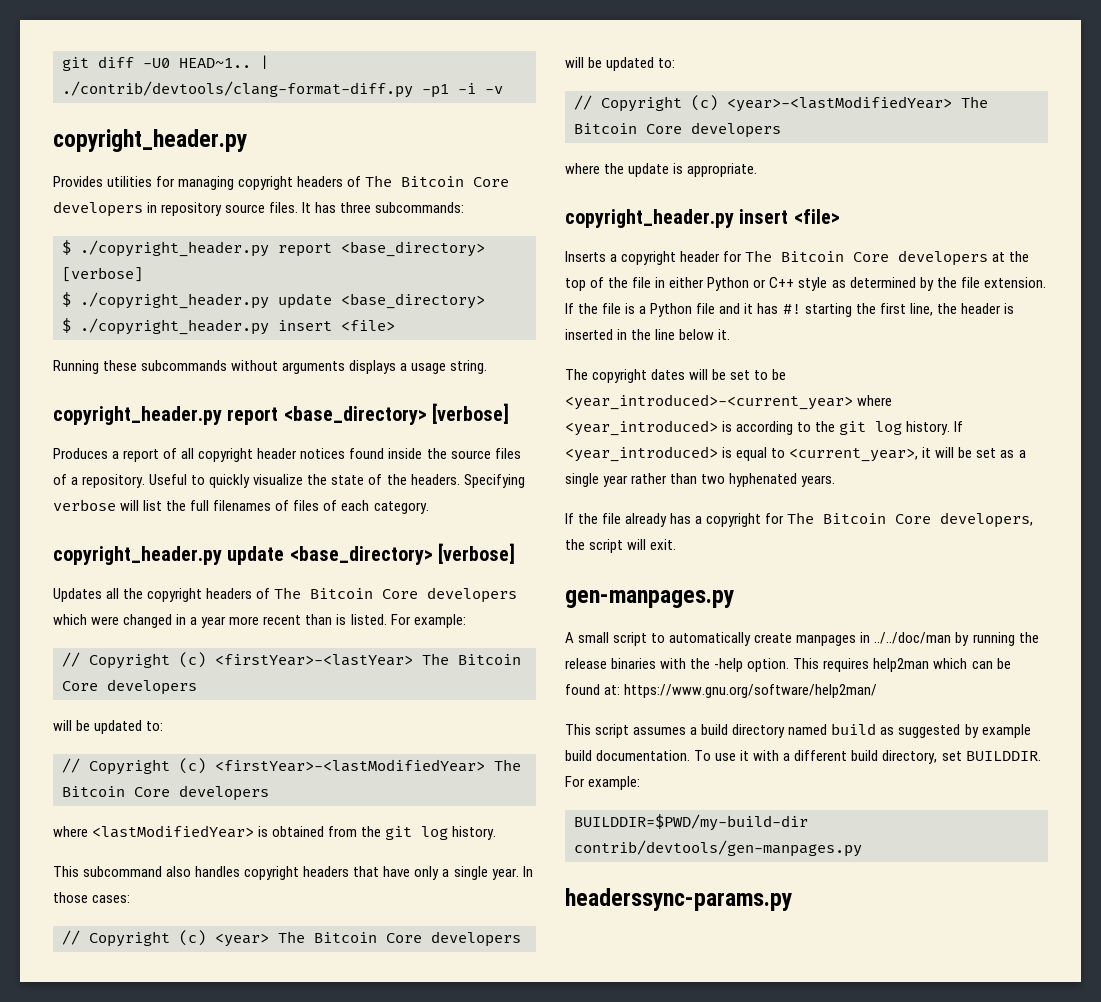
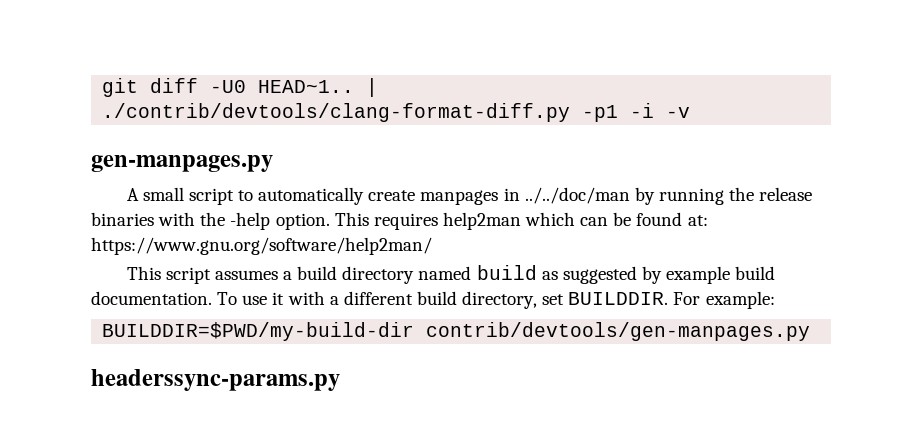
  | ./contrib/devtools/clang-format-diff.py -p1 -i -v
- copyright_header.py
- Provides utilities for managing copyright headers of The Bitcoin Core developers in repository source files. It has three subcommands:
- $ ./copyright_header.py report <base_directory> [verbose]
- $ ./copyright_header.py update <base_directory>
- $ ./copyright_header.py insert <file>
- Running these subcommands without arguments displays a usage string.
- copyright_header.py report <base_directory> [verbose]
- Produces a report of all copyright header notices found inside the source files of a repository. Useful to quickly visualize the state of the headers. Specifying verbose will list the full filenames of files of each category.
- copyright_header.py update <base_directory> [verbose]
- Updates all the copyright headers of The Bitcoin Core developers which were changed in a year more recent than is listed. For example:
- // Copyright (c) <firstYear>-<lastYear> The Bitcoin Core developers
- will be updated to:
- // Copyright (c) <firstYear>-<lastModifiedYear> The Bitcoin Core developers
- where <lastModifiedYear> is obtained from the git log history.
- This subcommand also handles copyright headers that have only a single year. In those cases:
- // Copyright (c) <year> The Bitcoin Core developers
- will be updated to:
- // Copyright (c) <year>-<lastModifiedYear> The Bitcoin Core developers
- where the update is appropriate.
- copyright_header.py insert <file>
- Inserts a copyright header for The Bitcoin Core developers at the top of the file in either Python or C++ style as determined by the file extension. If the file is a Python file and it has #! starting the first line, the header is inserted in the line below it.
- The copyright dates will be set to be <year_introduced>-<current_year> where <year_introduced> is according to the git log history. If <year_introduced> is equal to <current_year>, it will be set as a single year rather than two hyphenated years.
- If the file already has a copyright for The Bitcoin Core developers, the script will exit.

